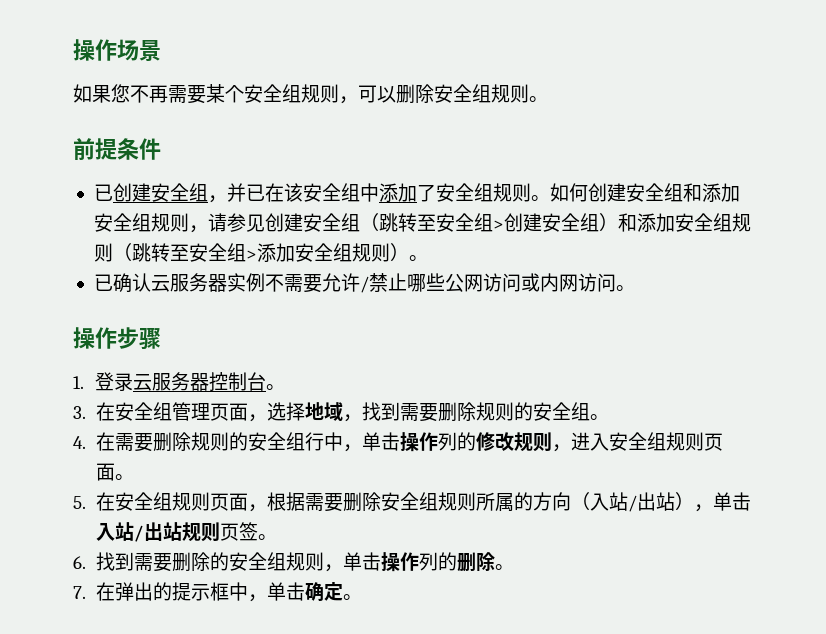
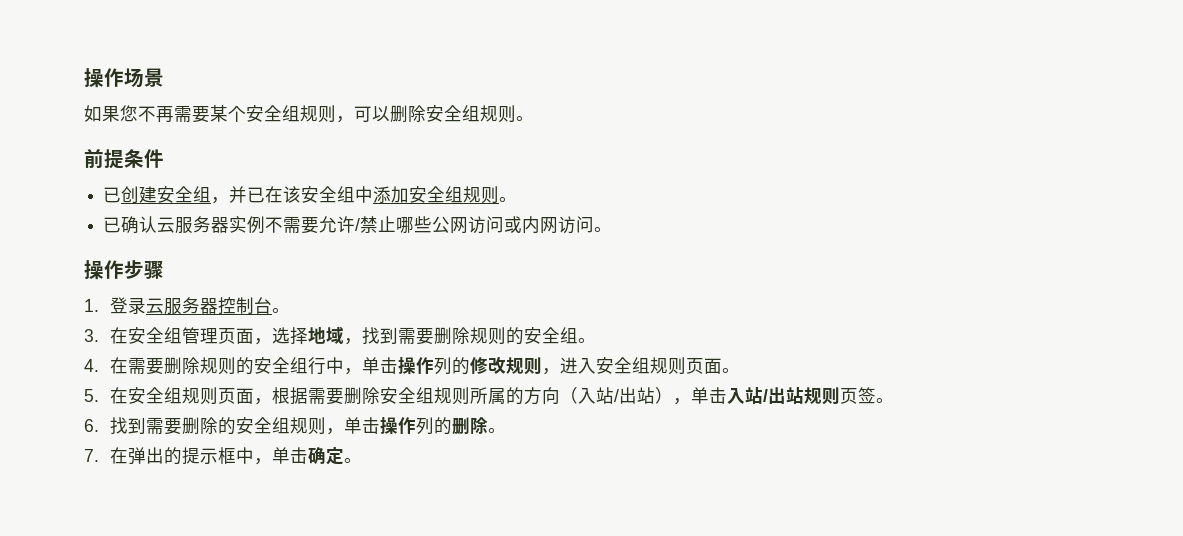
- 已创建安全组，并已在该安全组中添加了安全组规则。如何创建安全组和添加安全组规则，请参见创建安全组（跳转至安全组>创建安全组）和添加安全组规则（跳转至安全组>添加安全组规则）。
+ 已创建安全组，并已在该安全组中添加安全组规则。

